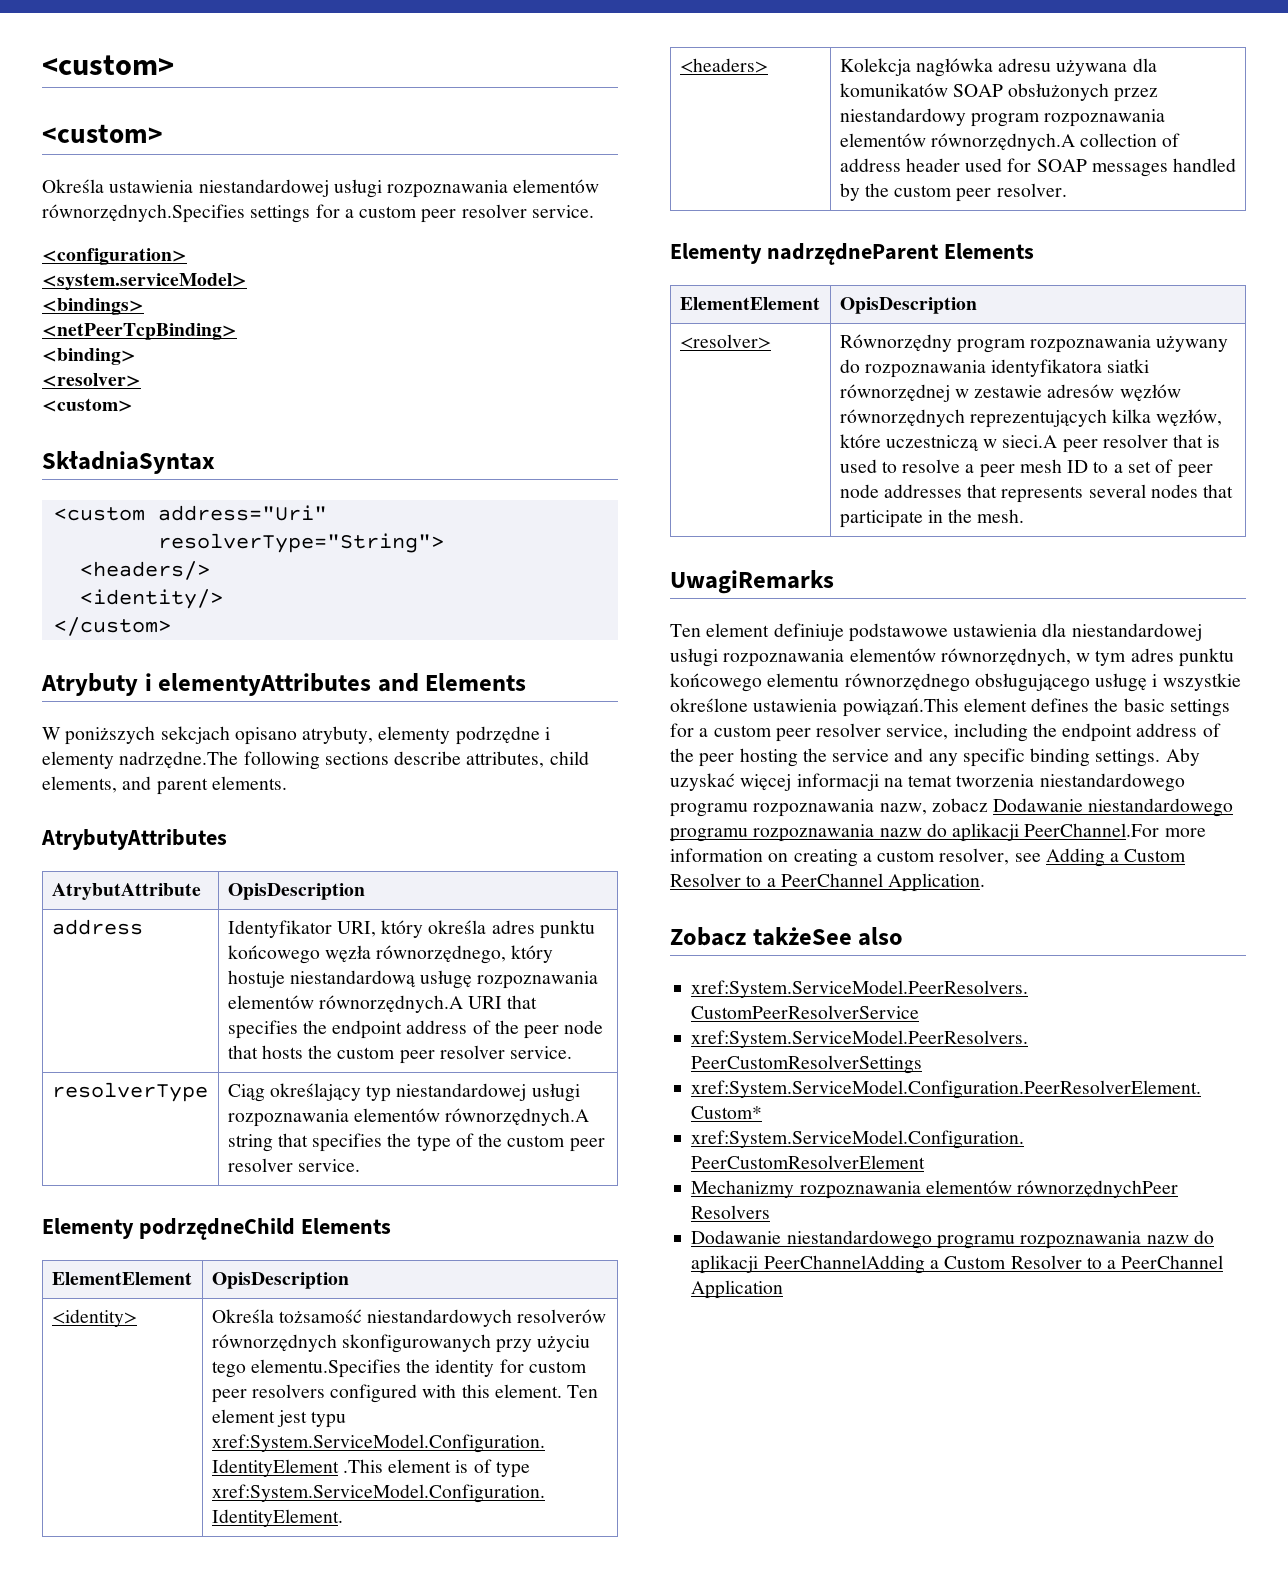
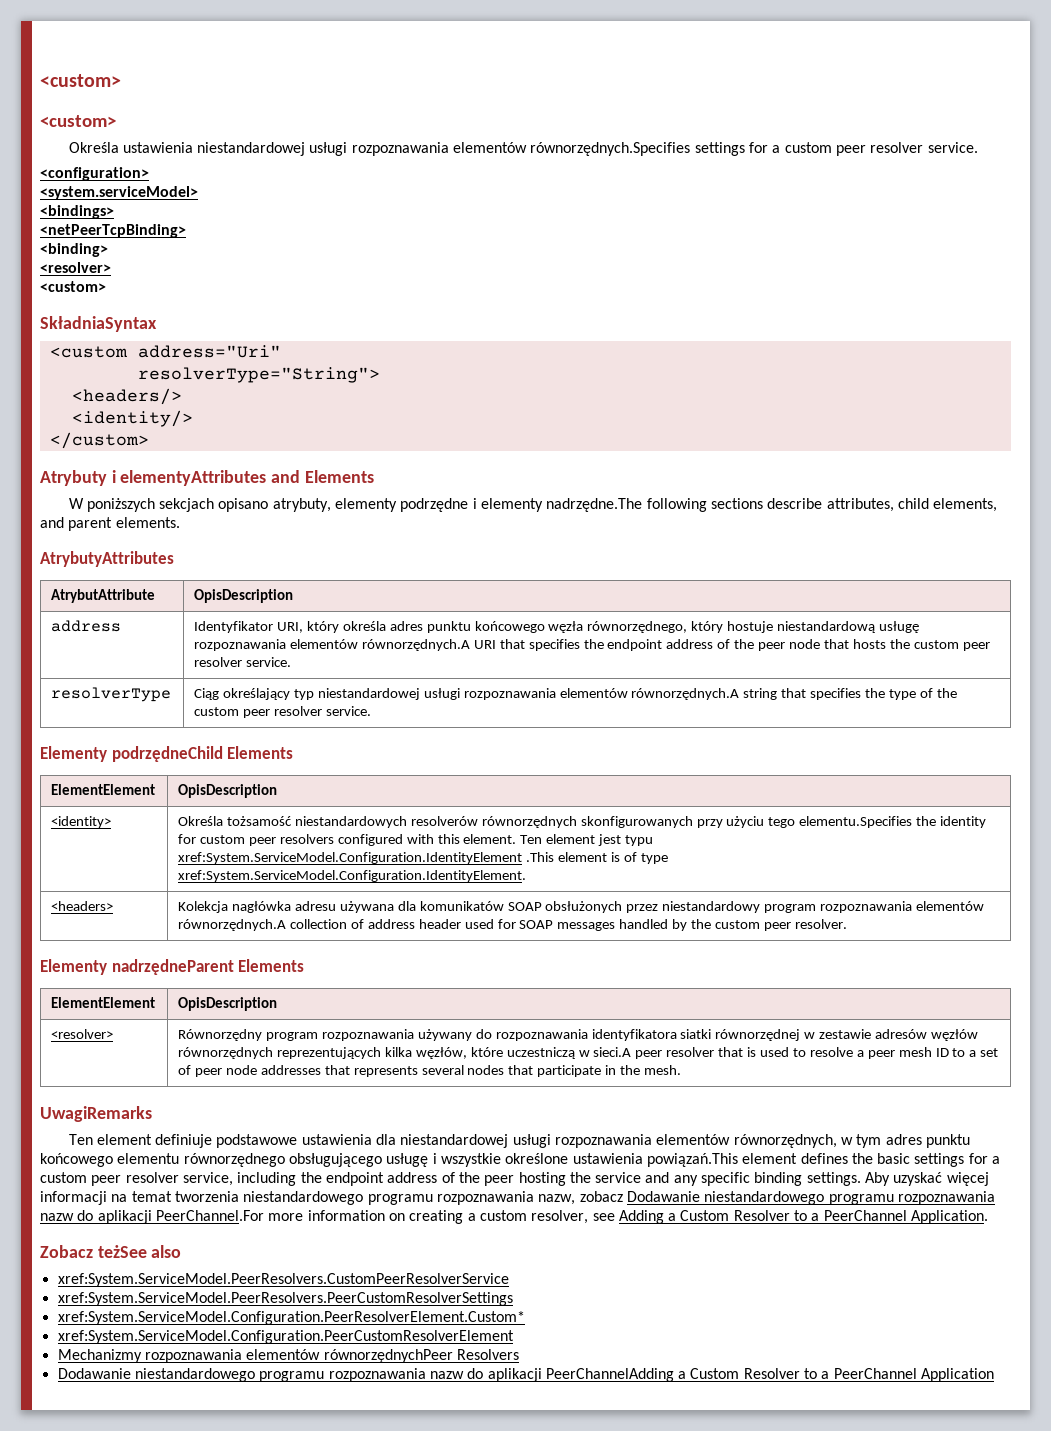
- Zobacz takżeSee also
+ Zobacz teżSee also

